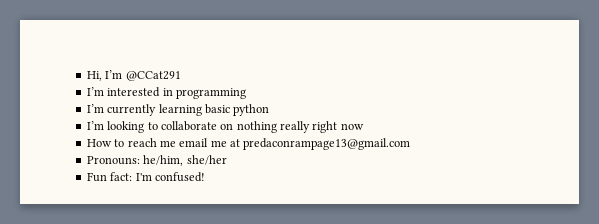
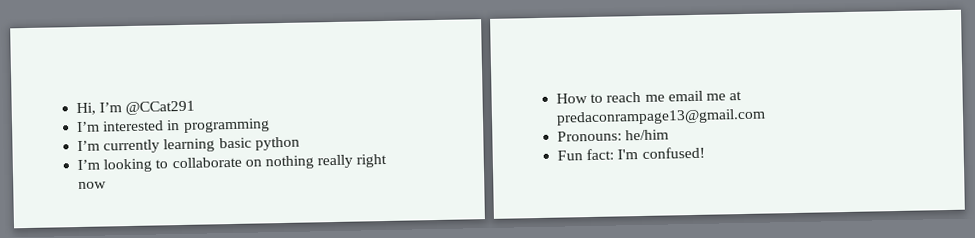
- Pronouns: he/him, she/her
+ Pronouns: he/him

